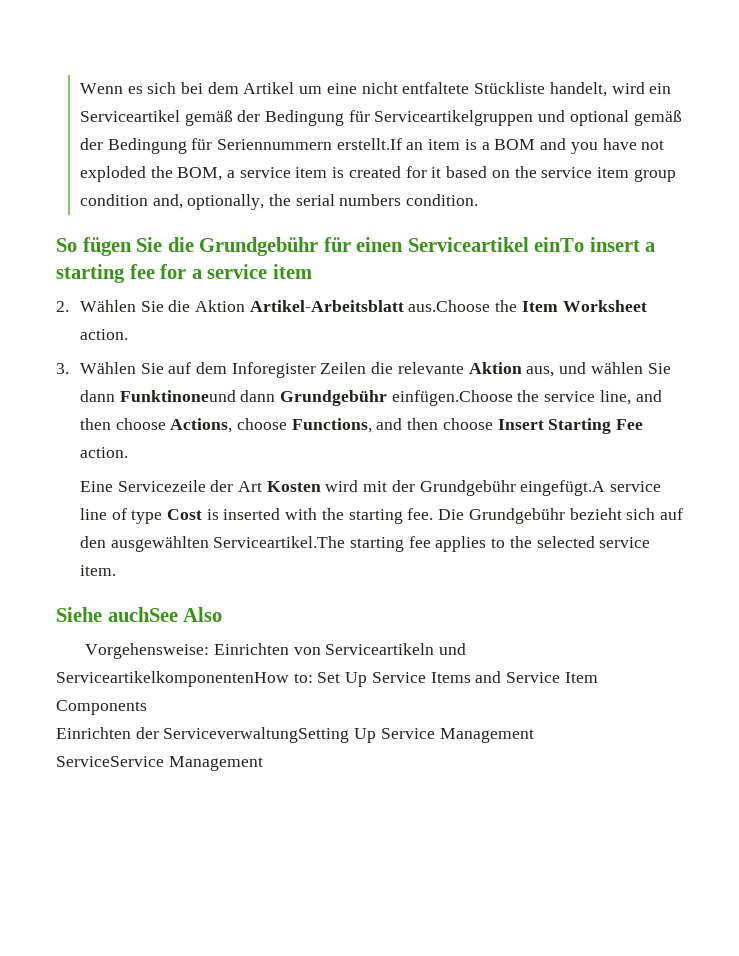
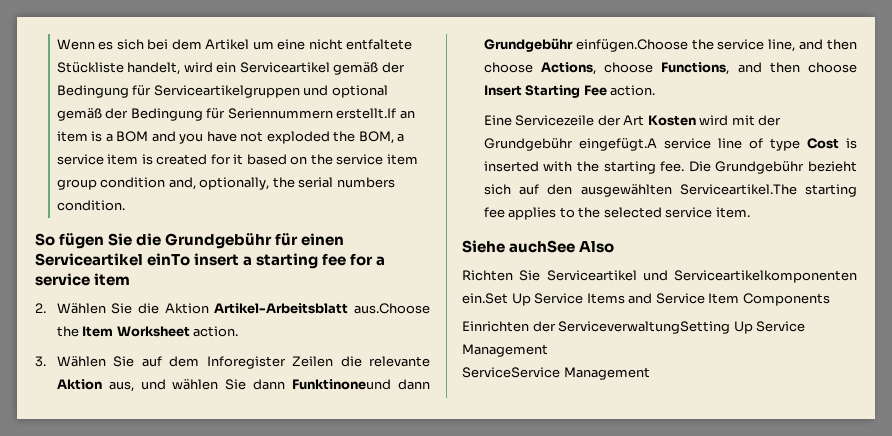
- Vorgehensweise: Einrichten von Serviceartikeln und ServiceartikelkomponentenHow to: Set Up Service Items and Service Item Components
+ Richten Sie Serviceartikel und Serviceartikelkomponenten ein.Set Up Service Items and Service Item Components

